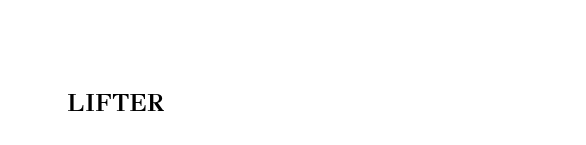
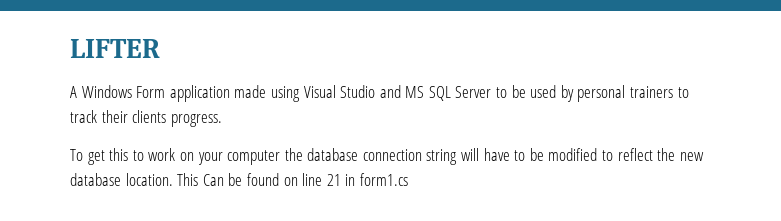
+ A Windows Form application made using Visual Studio and MS SQL Server to be used by personal trainers to track their clients progress.
+ To get this to work on your computer the database connection string will have to be modified to reflect the new database location. This Can be found on line 21 in form1.cs

